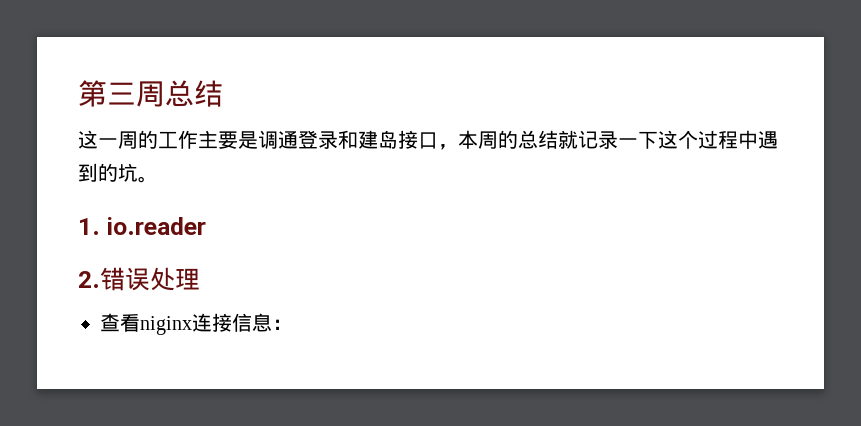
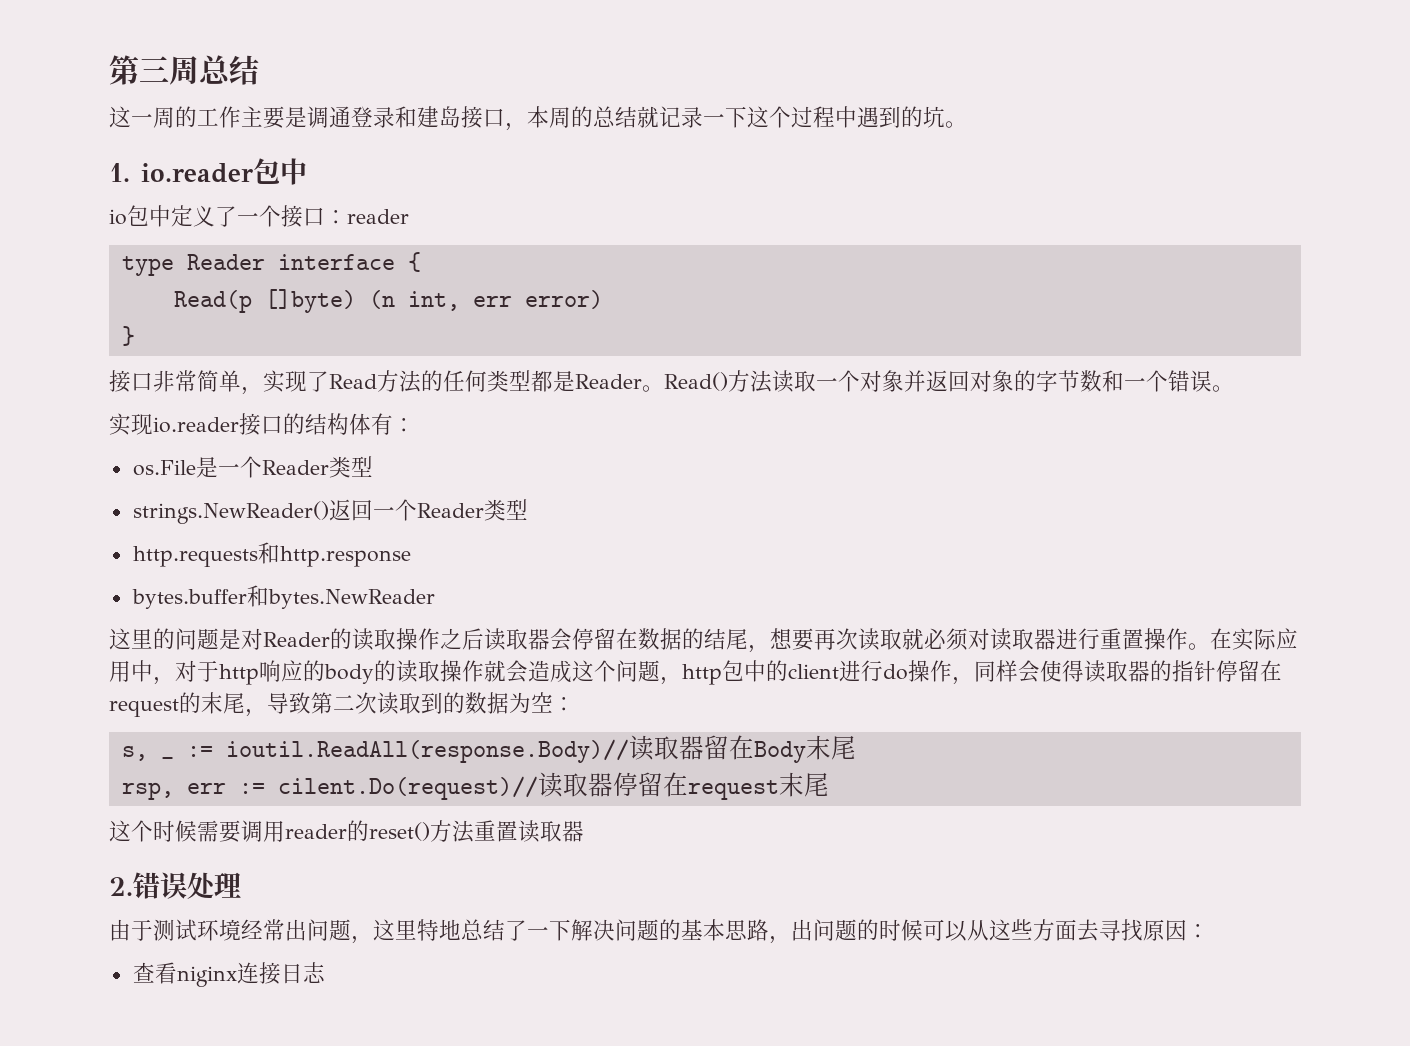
- 1. io.reader
+ 1. io.reader包中
+ io包中定义了一个接口：reader
+ type Reader interface {
+ Read(p []byte) (n int, err error)
+ }
+ 接口非常简单，实现了Read方法的任何类型都是Reader。Read()方法读取一个对象并返回对象的字节数和一个错误。
+ 实现io.reader接口的结构体有：
+ os.File是一个Reader类型
+ strings.NewReader()返回一个Reader类型
+ http.requests和http.response
+ bytes.buffer和bytes.NewReader
+ 这里的问题是对Reader的读取操作之后读取器会停留在数据的结尾，想要再次读取就必须对读取器进行重置操作。在实际应用中，对于http响应的body的读取操作就会造成这个问题，http包中的client进行do操作，同样会使得读取器的指针停留在request的末尾，导致第二次读取到的数据为空：
+ s, _ := ioutil.ReadAll(response.Body)//读取器留在Body末尾
+ rsp, err := cilent.Do(request)//读取器停留在request末尾
+ 这个时候需要调用reader的reset()方法重置读取器
  2.错误处理
+ 由于测试环境经常出问题，这里特地总结了一下解决问题的基本思路，出问题的时候可以从这些方面去寻找原因：
- 查看niginx连接信息：
+ 查看niginx连接日志

